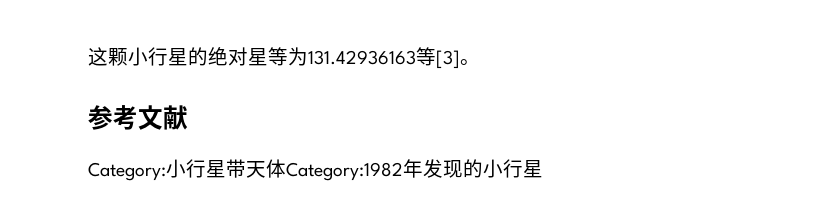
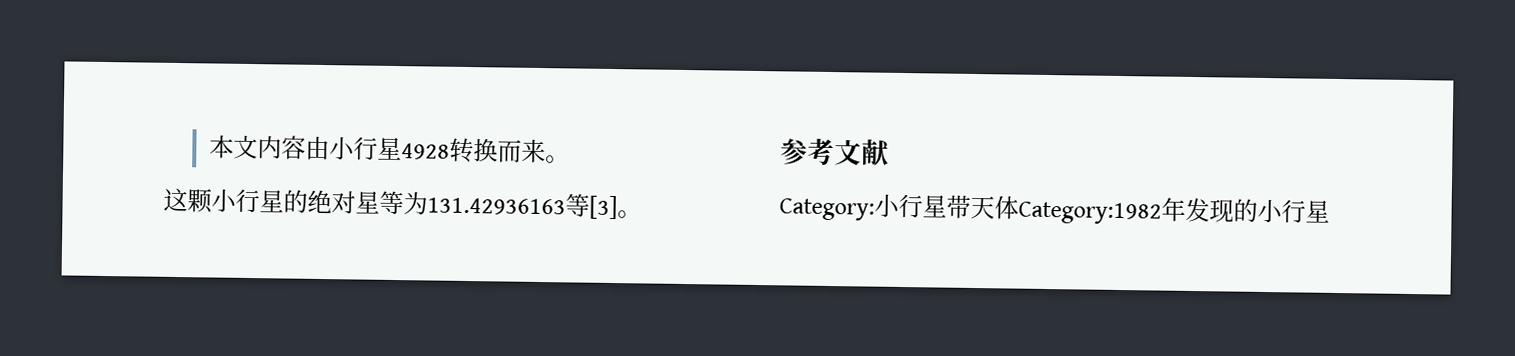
+ 本文内容由小行星4928转换而来。

